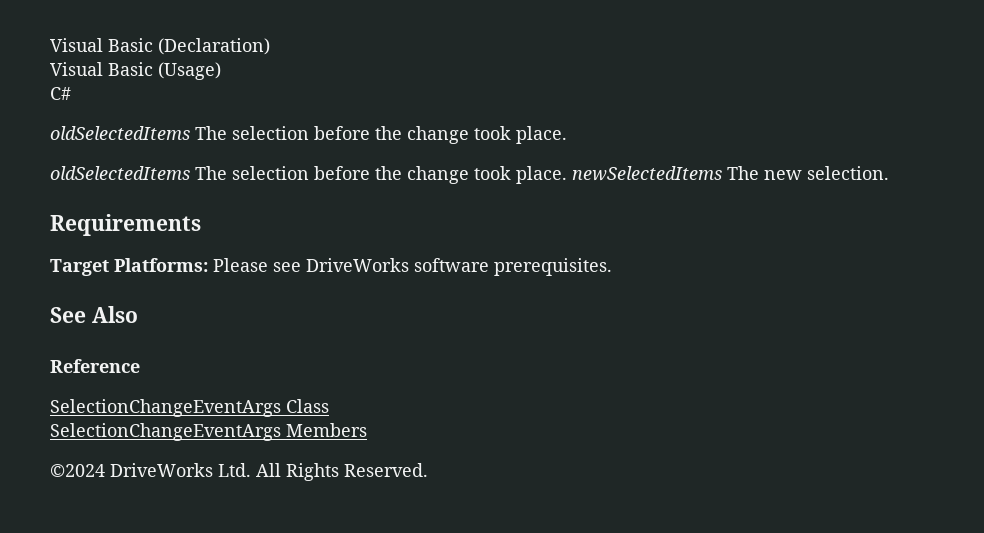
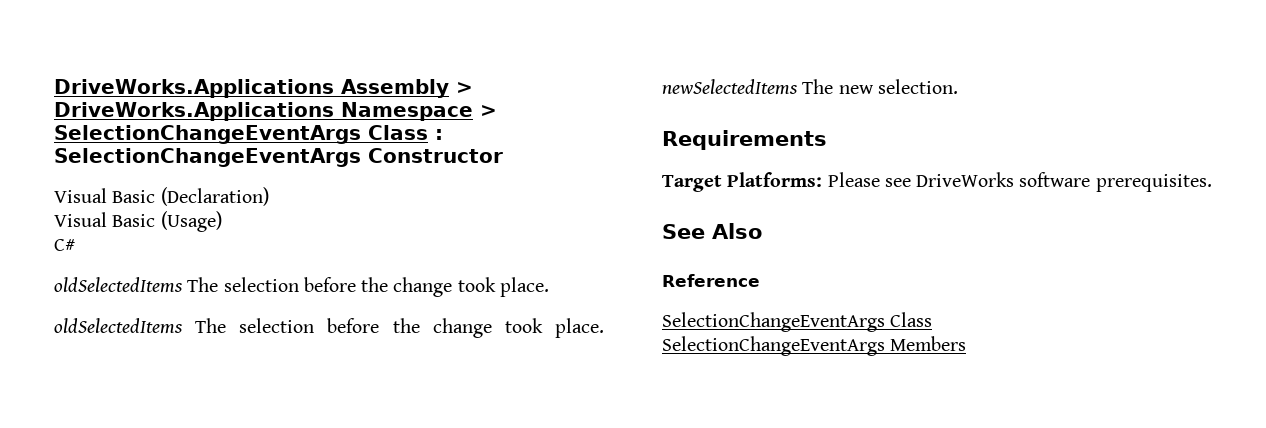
+ DriveWorks.Applications Assembly > DriveWorks.Applications Namespace > SelectionChangeEventArgs Class : SelectionChangeEventArgs Constructor
- ©2024 DriveWorks Ltd. All Rights Reserved.

